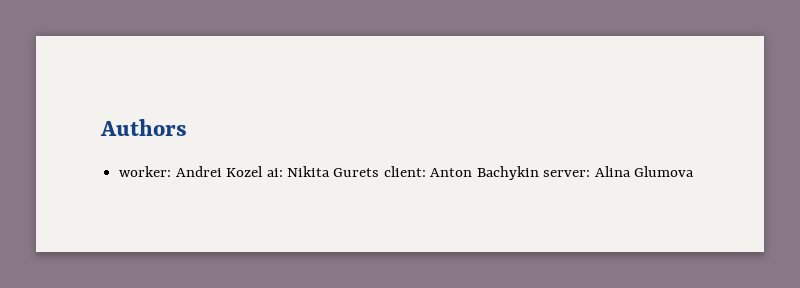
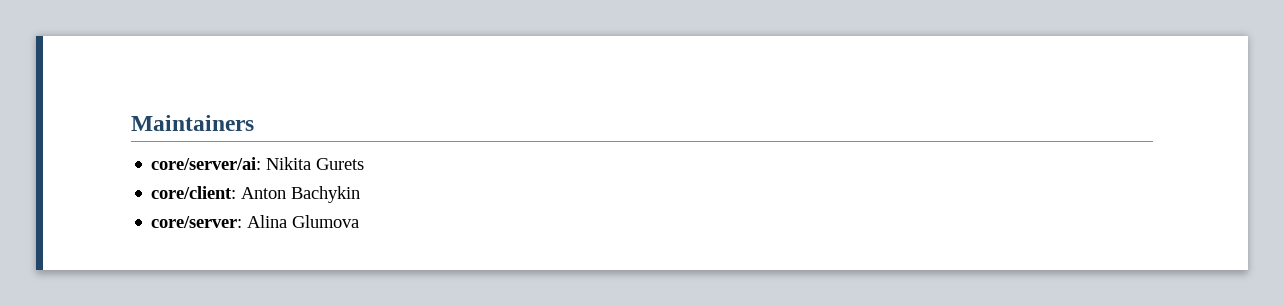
- Authors
- worker: Andrei Kozel ai: Nikita Gurets client: Anton Bachykin server: Alina Glumova
+ Maintainers
+ core/server/ai: Nikita Gurets
+ core/client: Anton Bachykin
+ core/server: Alina Glumova

